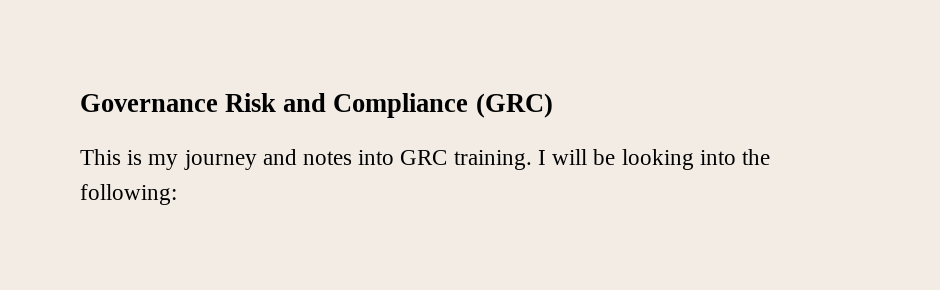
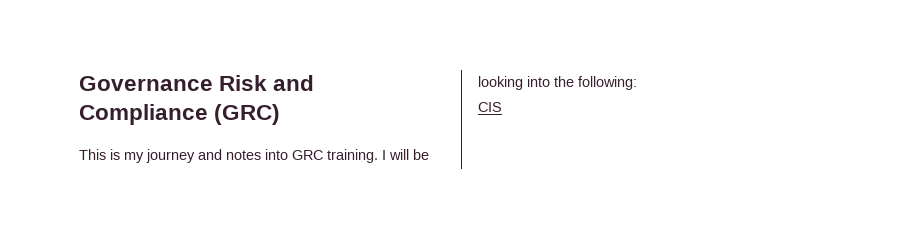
+ CIS

